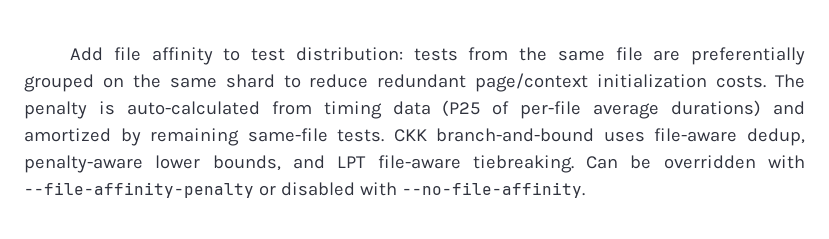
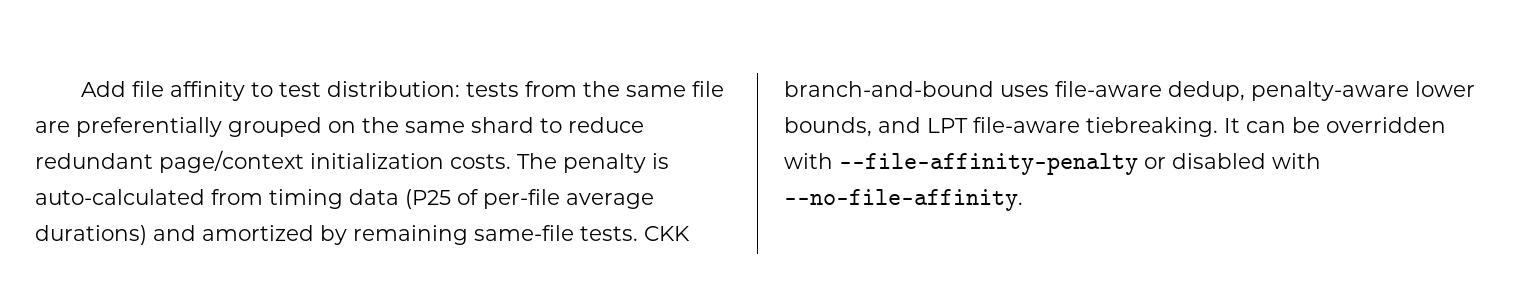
- Can be overridden with --file-affinity-penalty or disabled with --no-file-affinity.
+ It can be overridden with --file-affinity-penalty or disabled with --no-file-affinity.

